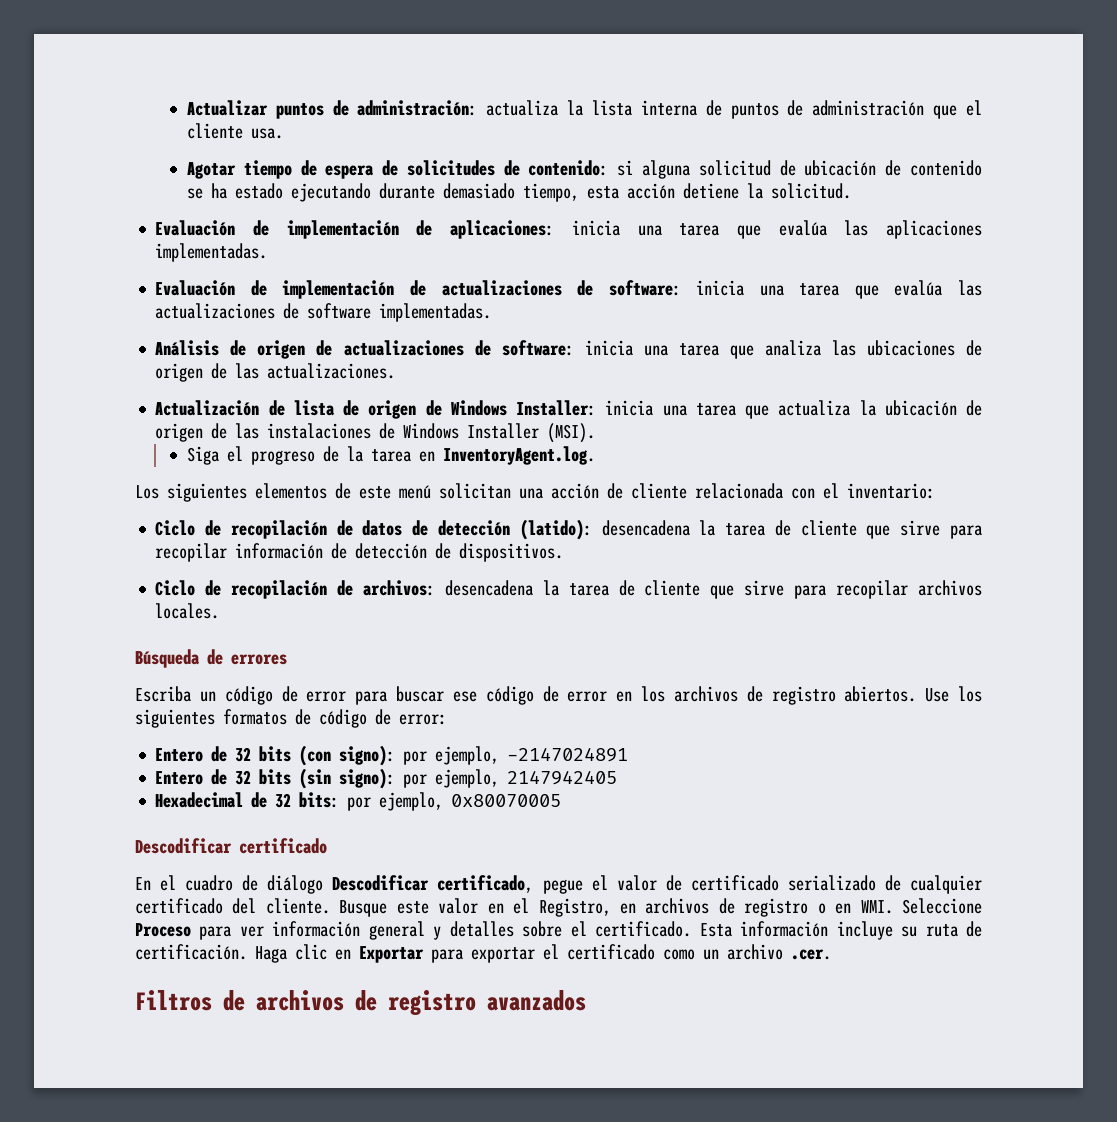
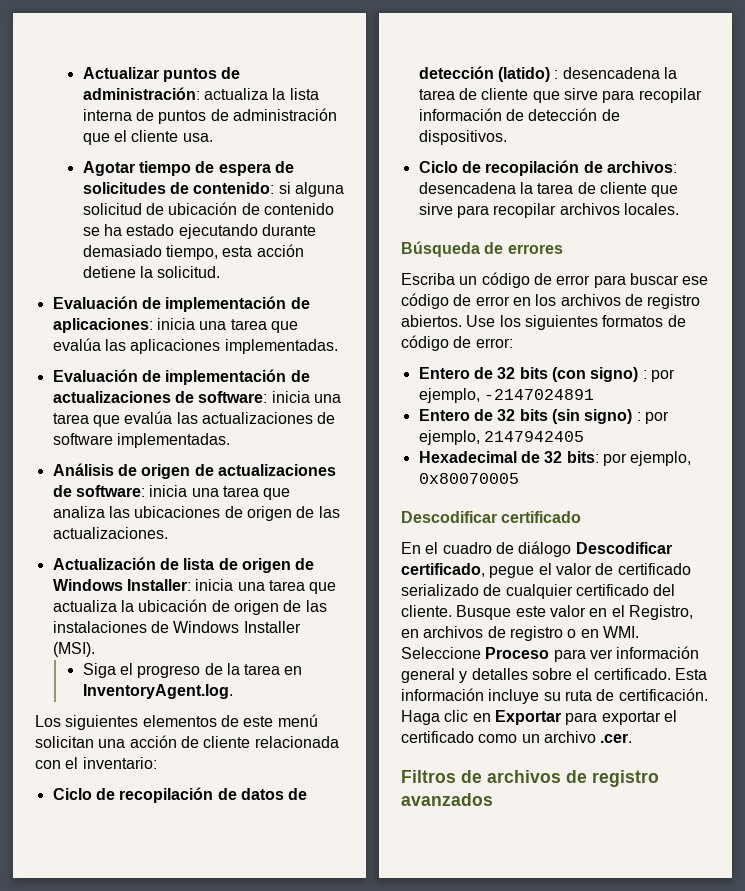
- Ciclo de recopilación de datos de detección (latido): desencadena la tarea de cliente que sirve para recopilar información de detección de dispositivos.
+ Ciclo de recopilación de datos de detección (latido) : desencadena la tarea de cliente que sirve para recopilar información de detección de dispositivos.
- Entero de 32 bits (con signo): por ejemplo, -2147024891
+ Entero de 32 bits (con signo) : por ejemplo, -2147024891
- Entero de 32 bits (sin signo): por ejemplo, 2147942405
+ Entero de 32 bits (sin signo) : por ejemplo, 2147942405

